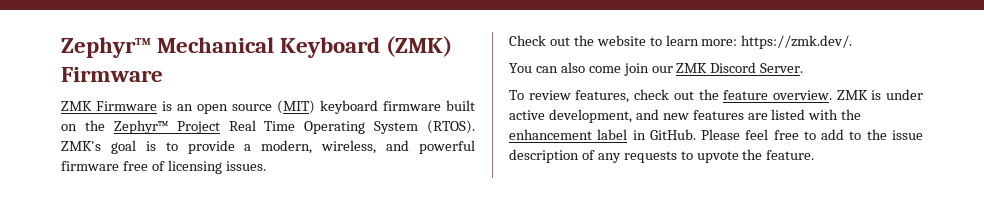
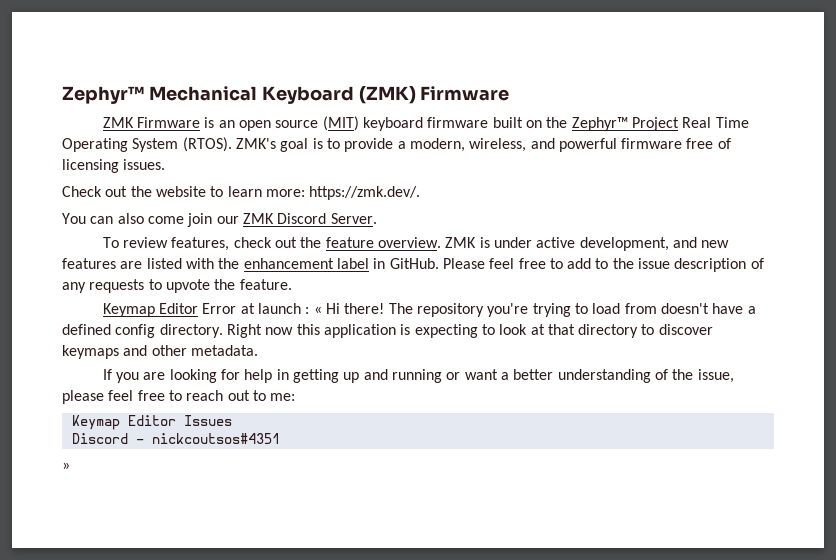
+ Keymap Editor Error at launch : « Hi there! The repository you're trying to load from doesn't have a defined config directory. Right now this application is expecting to look at that directory to discover keymaps and other metadata.
+ If you are looking for help in getting up and running or want a better understanding of the issue, please feel free to reach out to me:
+ Keymap Editor Issues
+ Discord - nickcoutsos#4351
+ »

